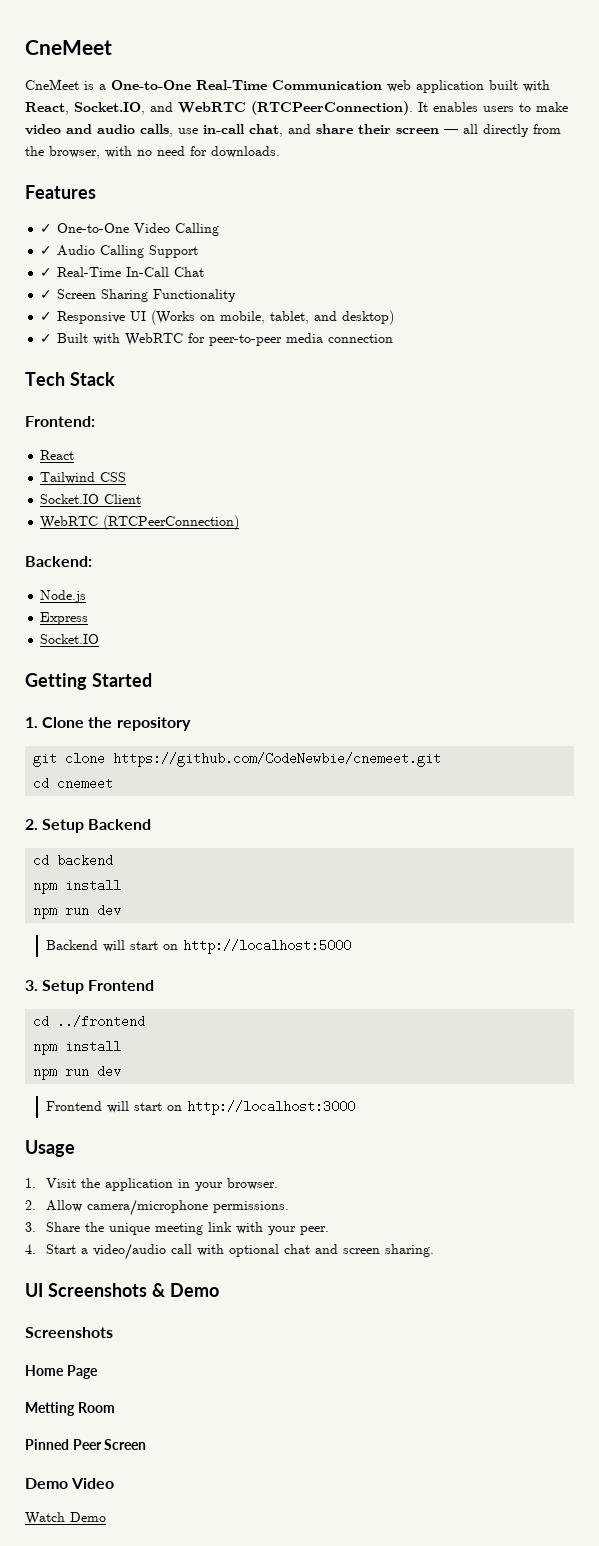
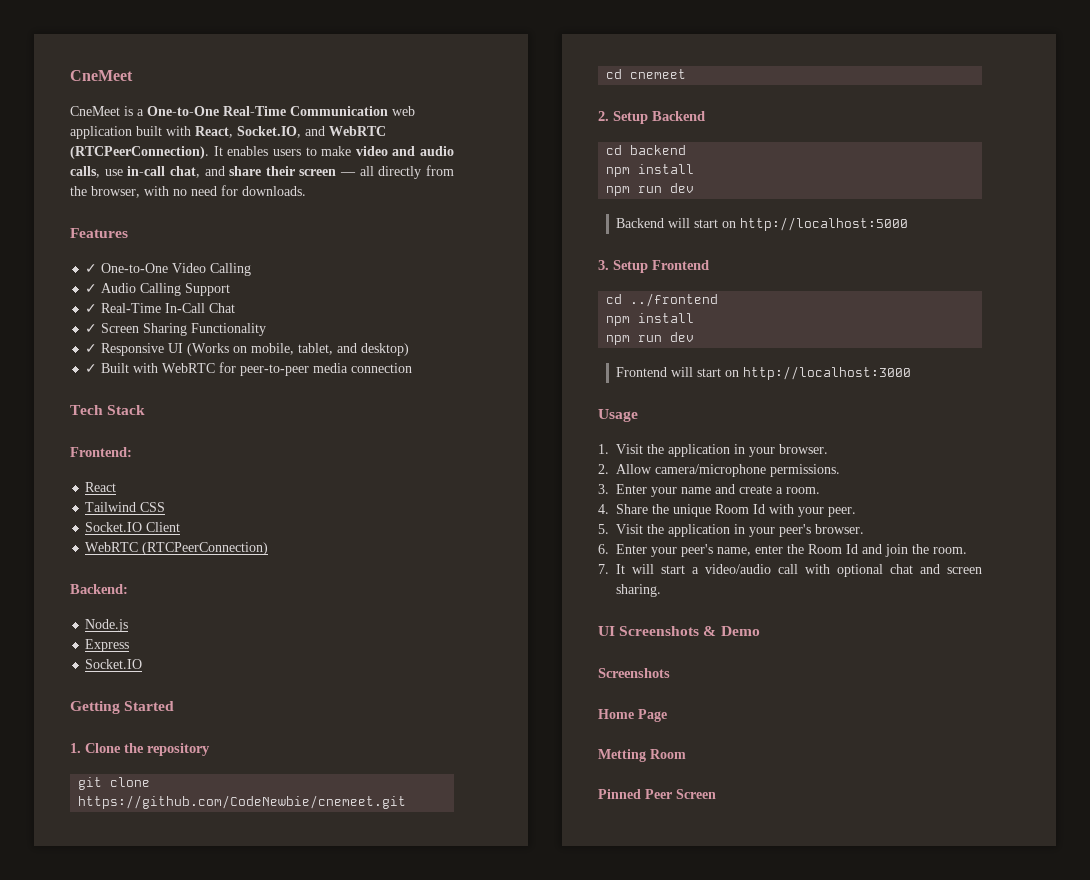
- 3. Share the unique meeting link with your peer.
+ 3. Enter your name and create a room.
+ 4. Share the unique Room Id with your peer.
- 4. Start a video/audio call with optional chat and screen sharing.
+ 5. Visit the application in your peer's browser.
+ 6. Enter your peer's name, enter the Room Id and join the room.
+ 7. It will start a video/audio call with optional chat and screen sharing.
- Demo Video
- Watch Demo

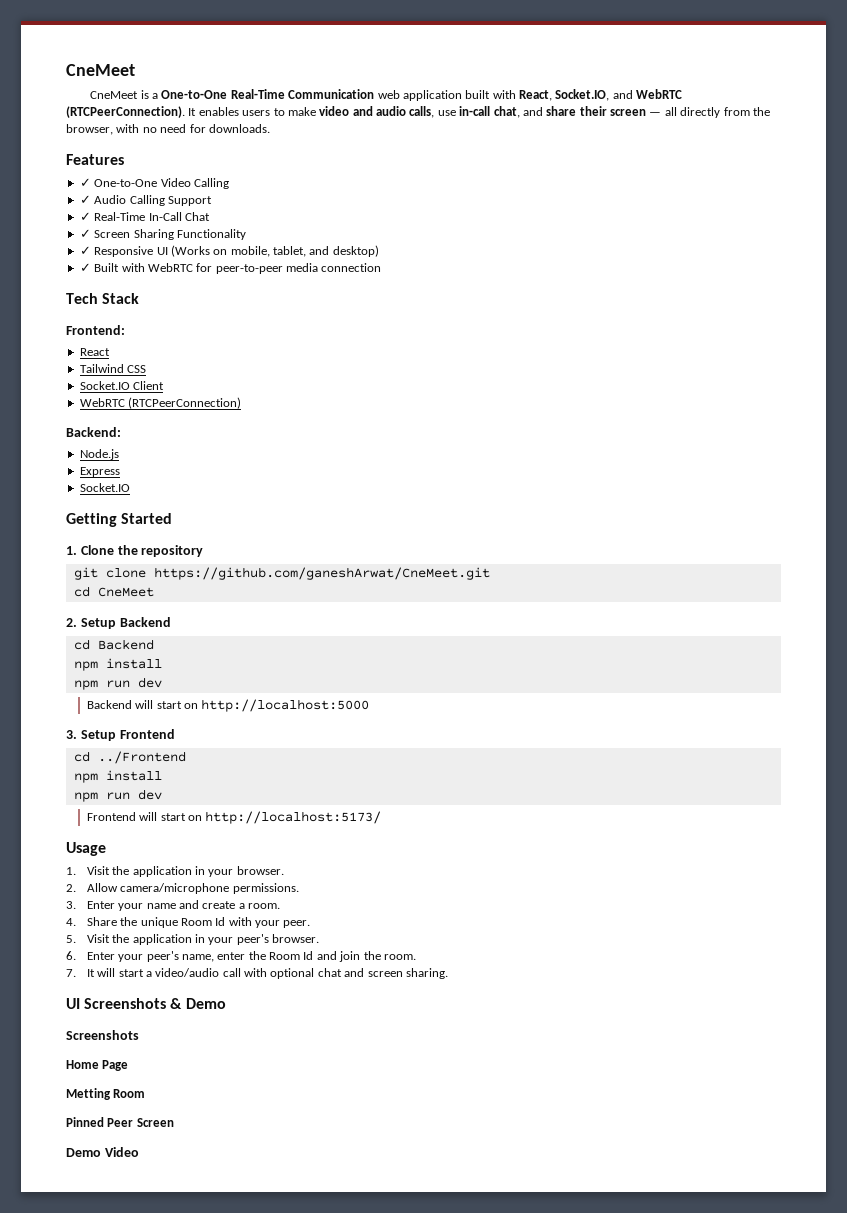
- git clone https://github.com/CodeNewbie/cnemeet.git
- cd cnemeet
+ git clone https://github.com/ganeshArwat/CneMeet.git
+ cd CneMeet
- cd backend
+ cd Backend
- cd ../frontend
+ cd ../Frontend
- Frontend will start on http://localhost:3000
+ Frontend will start on http://localhost:5173/
+ Demo Video

